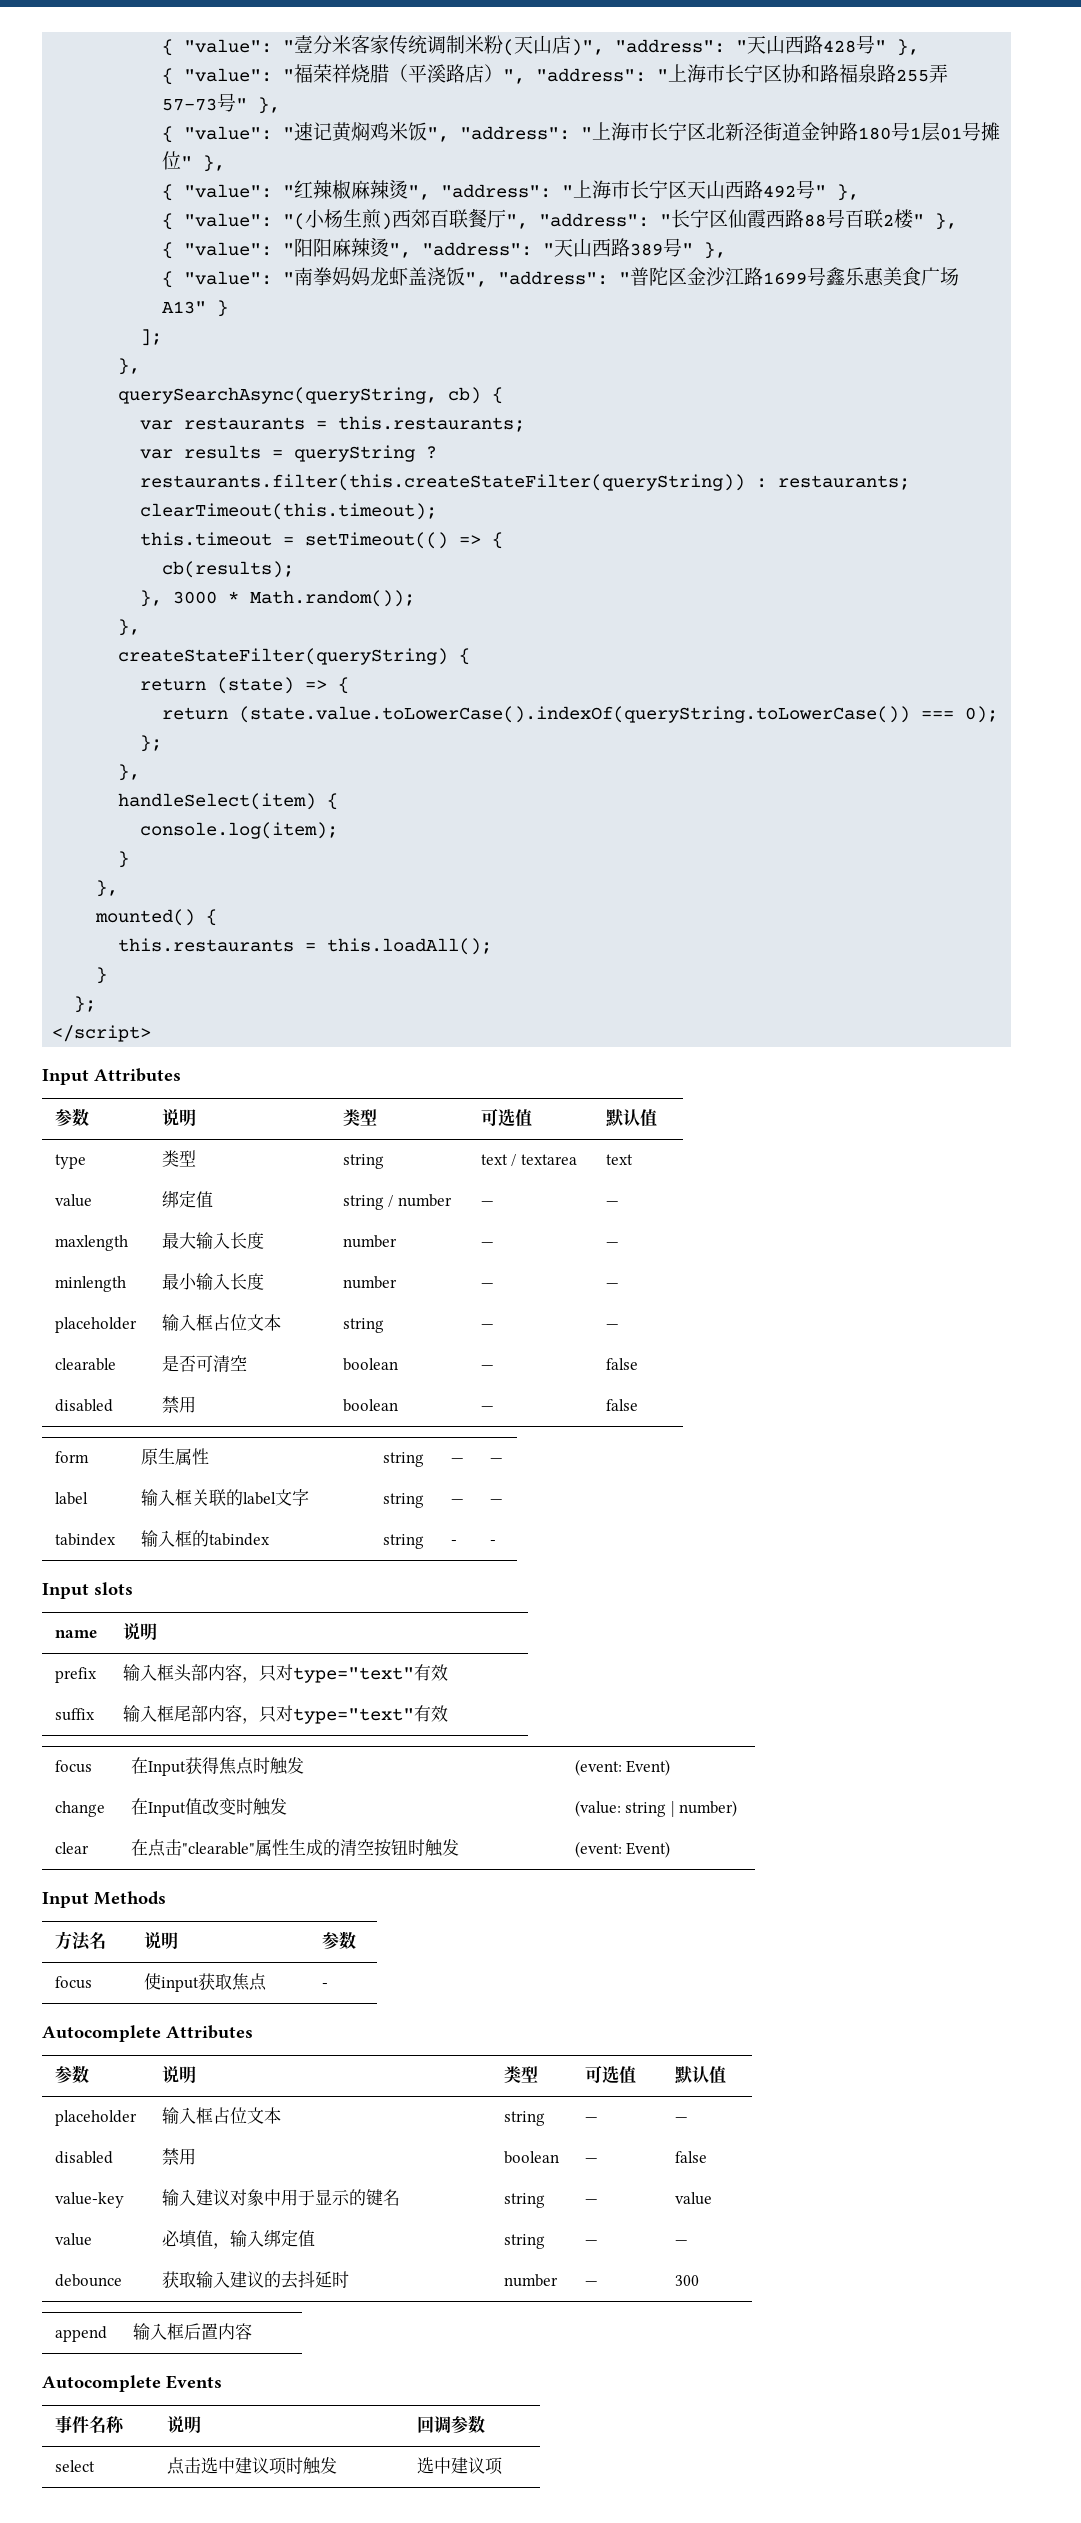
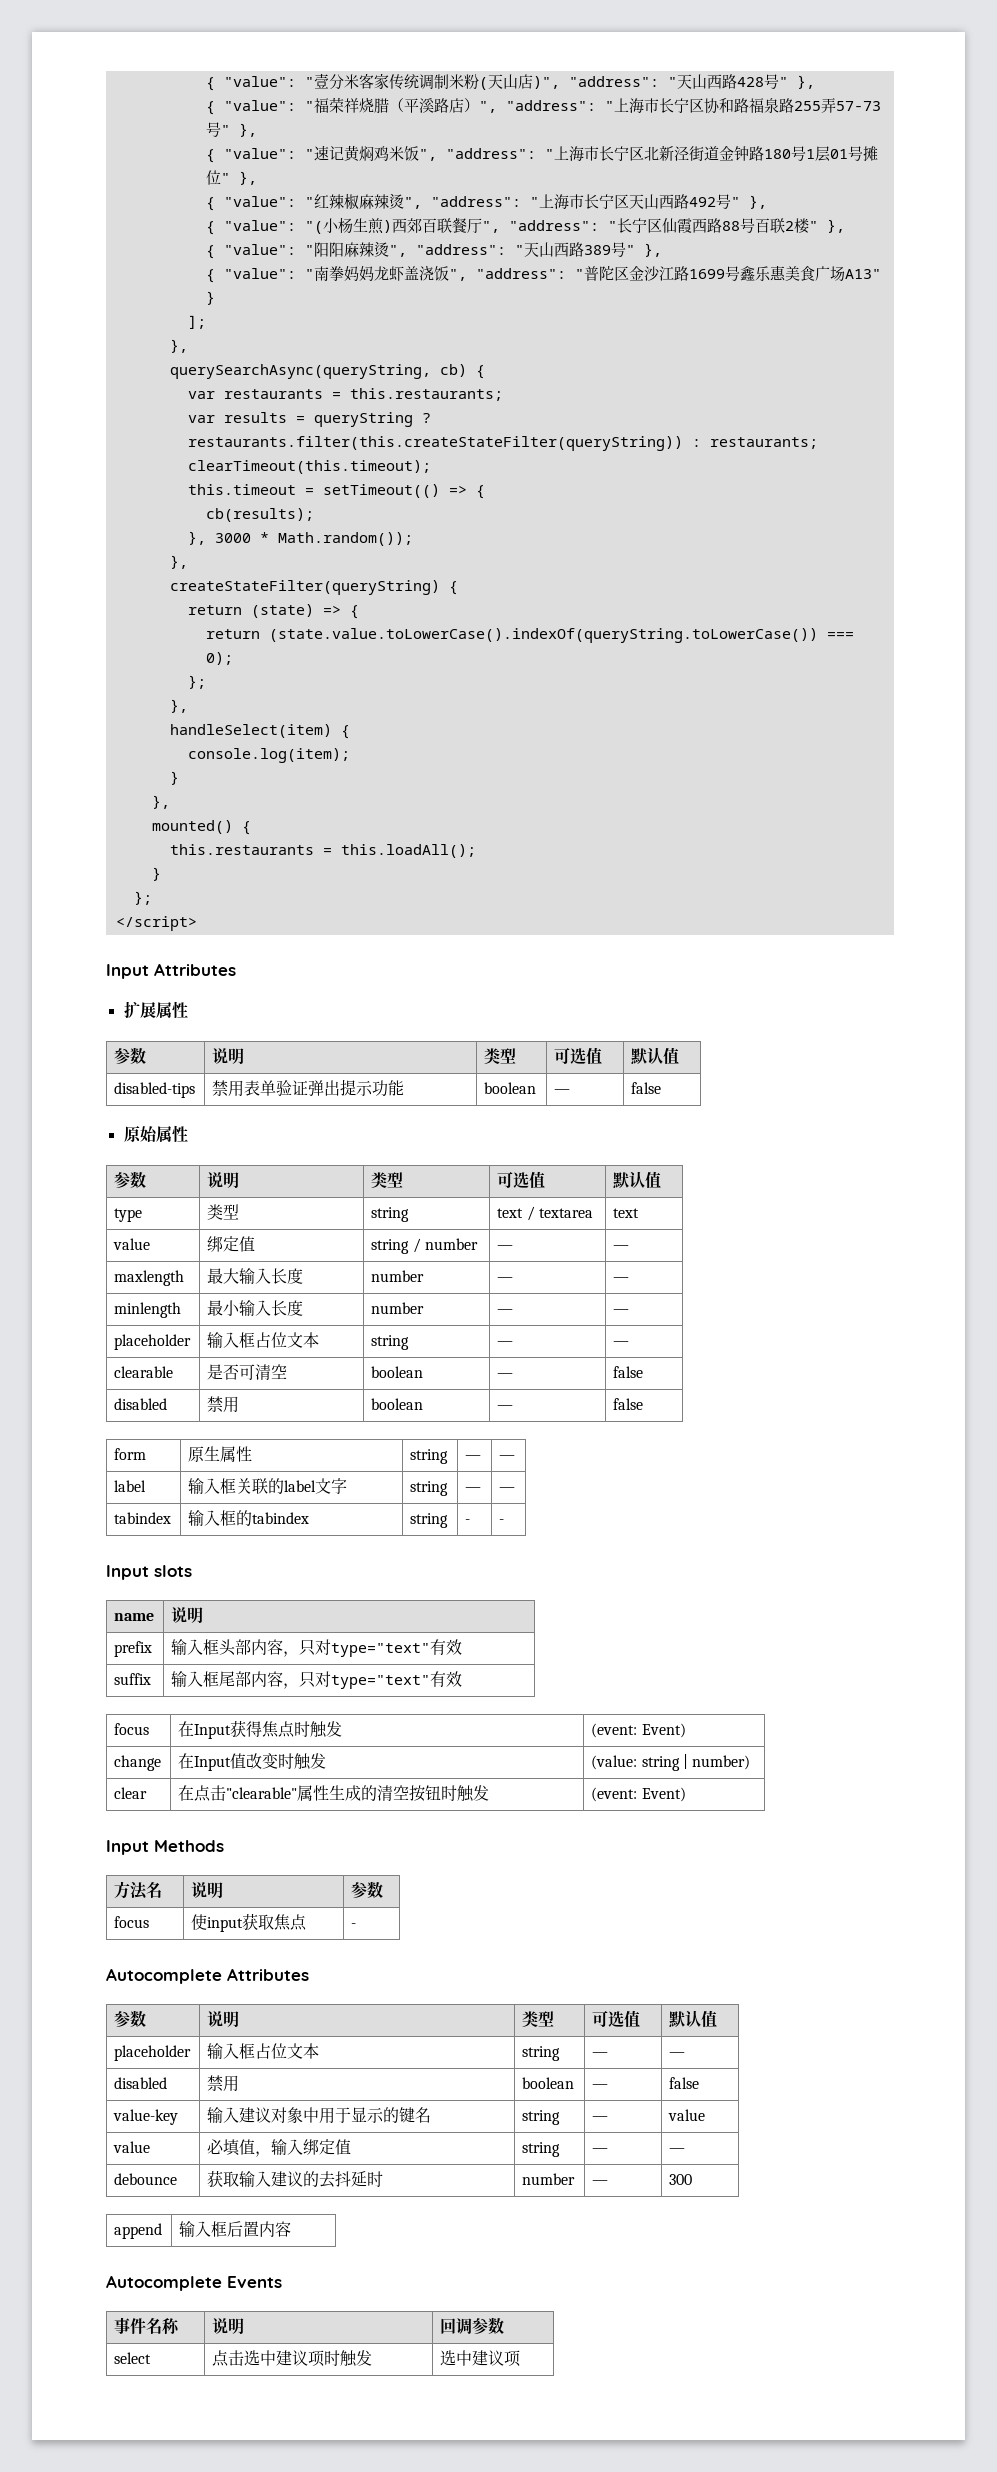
+ 扩展属性
+ 参数 | 说明 | 类型 | 可选值 | 默认值
+ disabled-tips | 禁用表单验证弹出提示功能 | boolean | — | false
+ 原始属性

